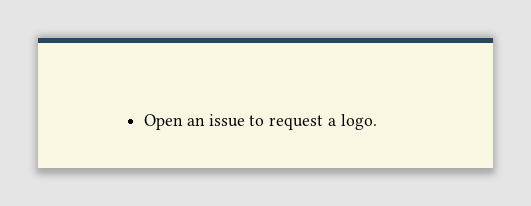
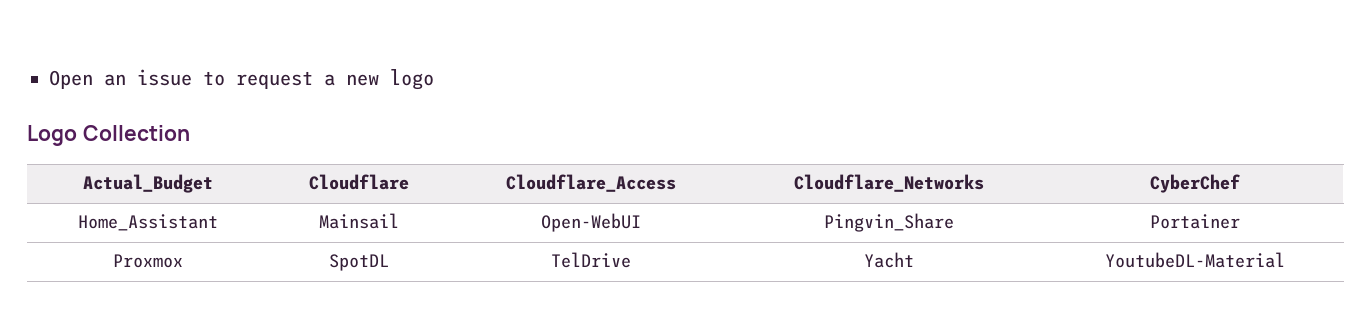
- Open an issue to request a logo.
+ Open an issue to request a new logo
+ Logo Collection
+ Actual_Budget | Cloudflare | Cloudflare_Access | Cloudflare_Networks | CyberChef
+ Home_Assistant | Mainsail | Open-WebUI | Pingvin_Share | Portainer
+ Proxmox | SpotDL | TelDrive | Yacht | YoutubeDL-Material

